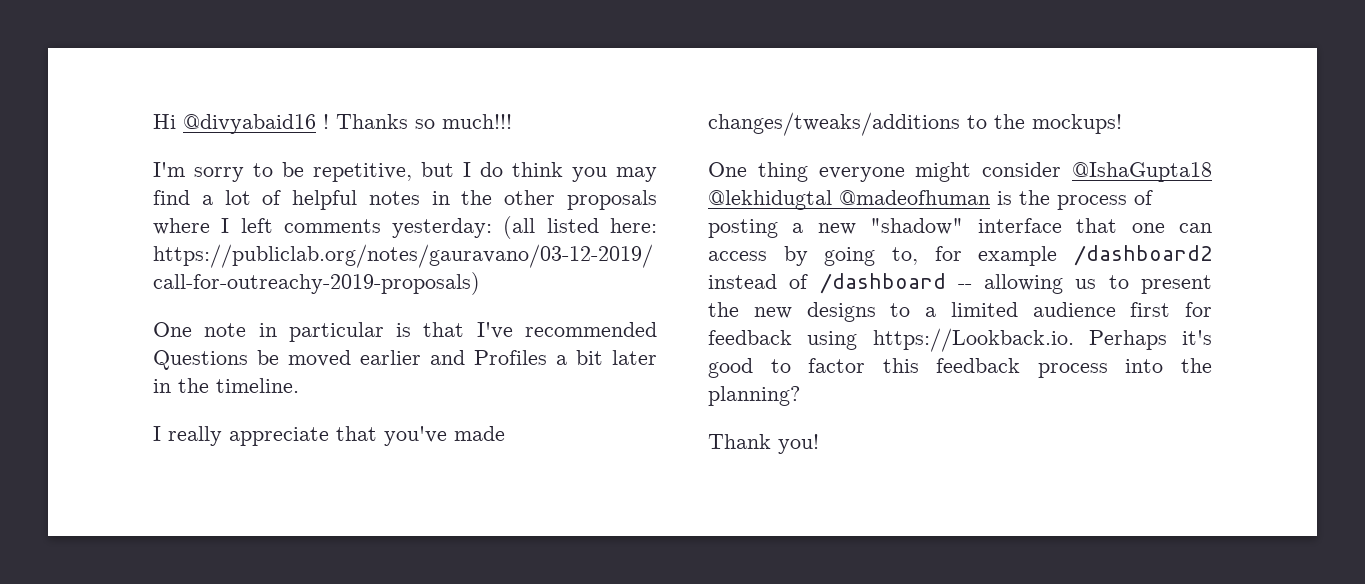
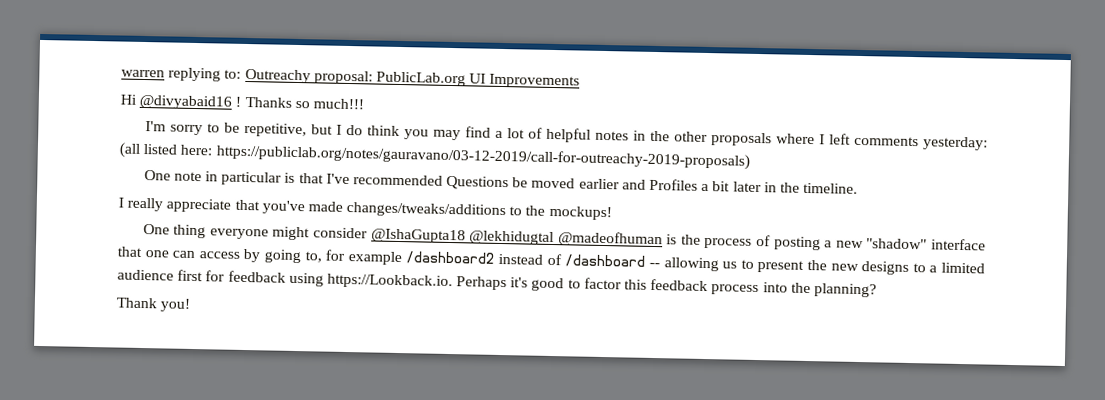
+ warren replying to: Outreachy proposal: PublicLab.org UI Improvements

